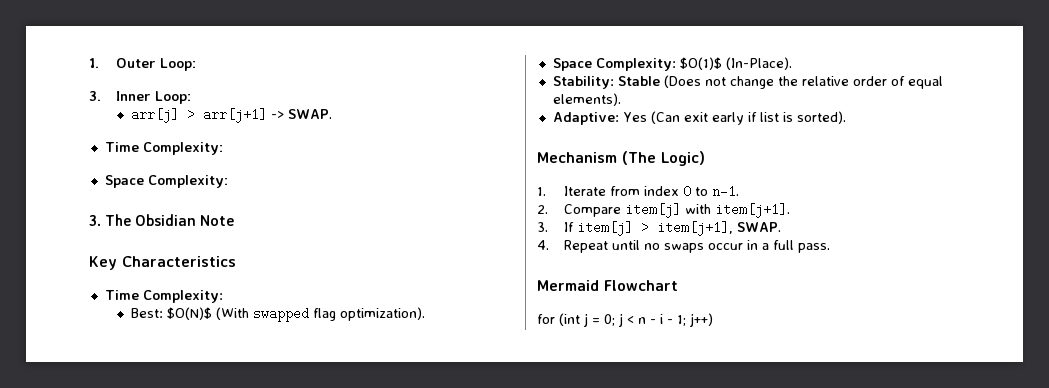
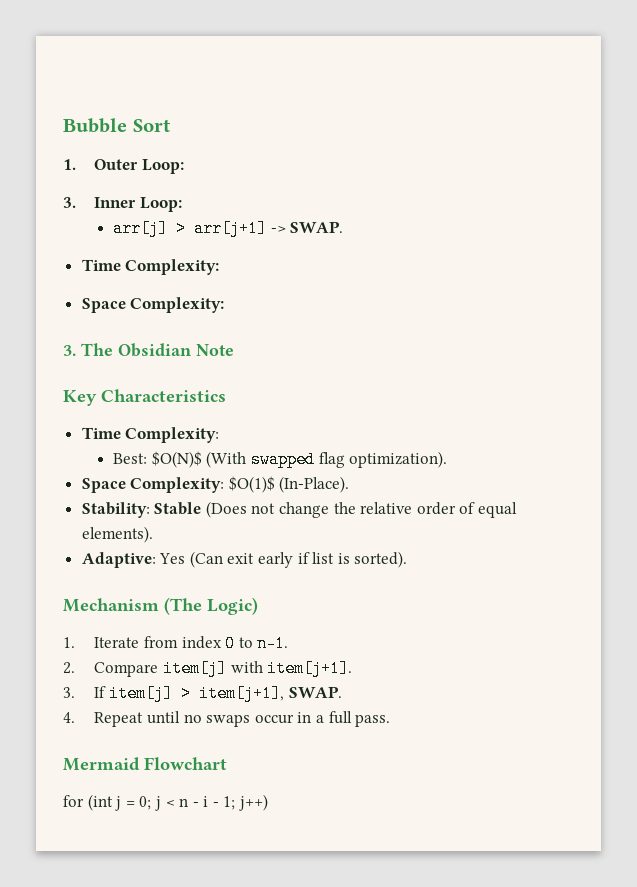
+ Bubble Sort

